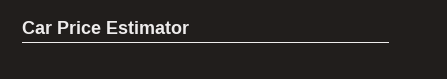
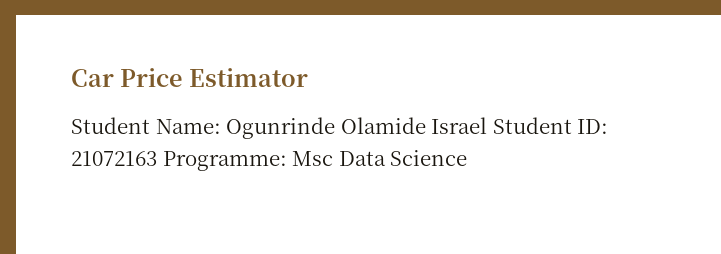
+ Student Name: Ogunrinde Olamide Israel Student ID: 21072163 Programme: Msc Data Science

